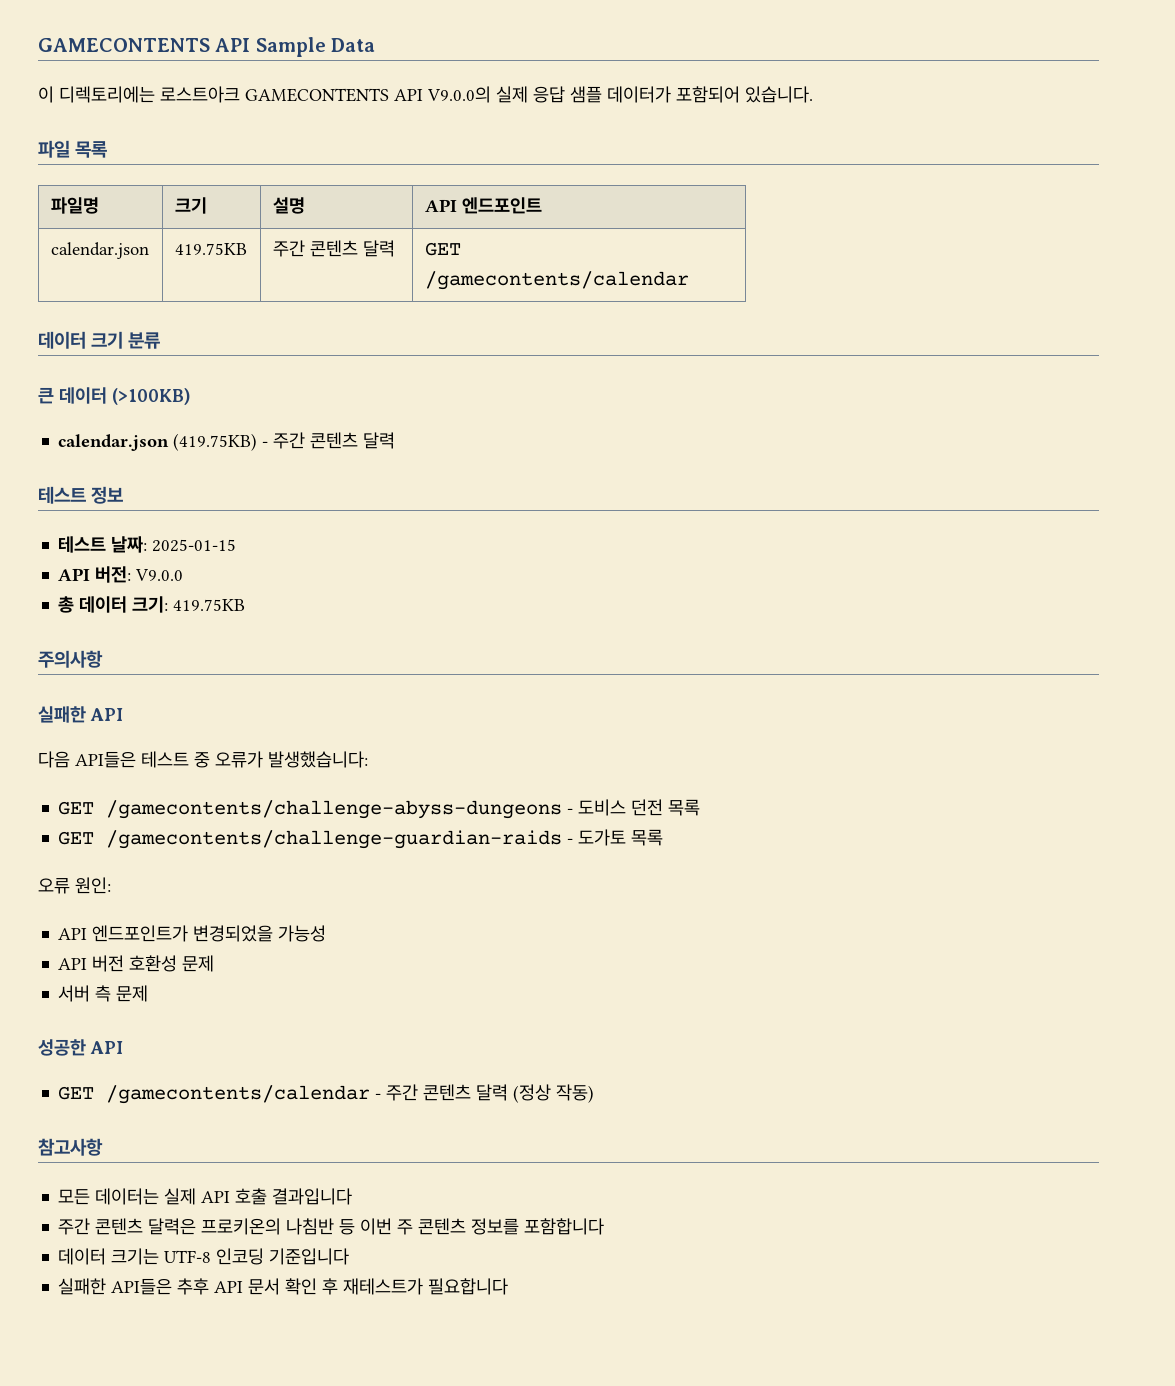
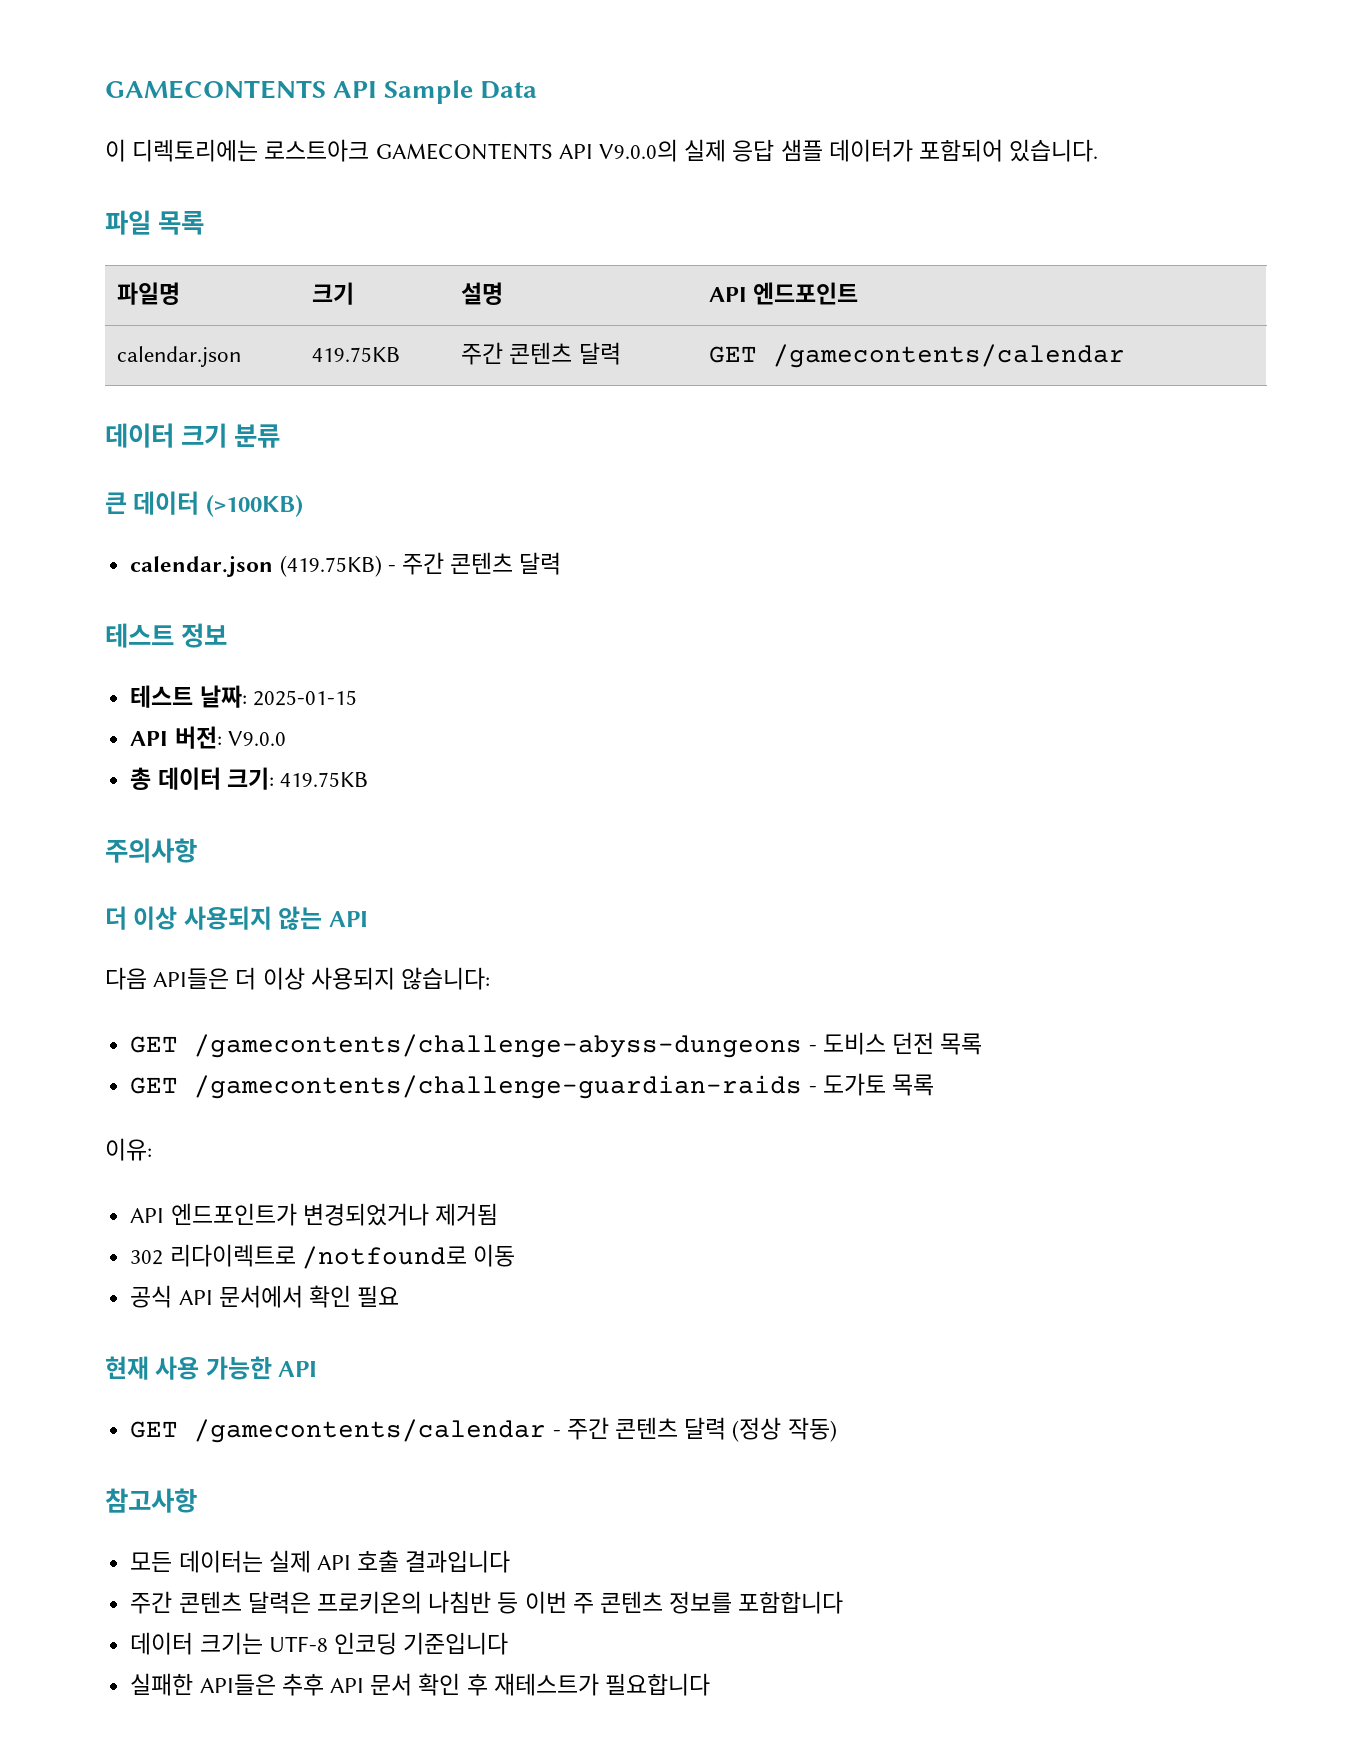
- 실패한 API
+ 더 이상 사용되지 않는 API
- 다음 API들은 테스트 중 오류가 발생했습니다:
+ 다음 API들은 더 이상 사용되지 않습니다:
- 오류 원인:
+ 이유:
- API 엔드포인트가 변경되었을 가능성
- API 버전 호환성 문제
- 서버 측 문제
- 성공한 API
+ API 엔드포인트가 변경되었거나 제거됨
+ 302 리다이렉트로 /notfound로 이동
+ 공식 API 문서에서 확인 필요
+ 현재 사용 가능한 API

